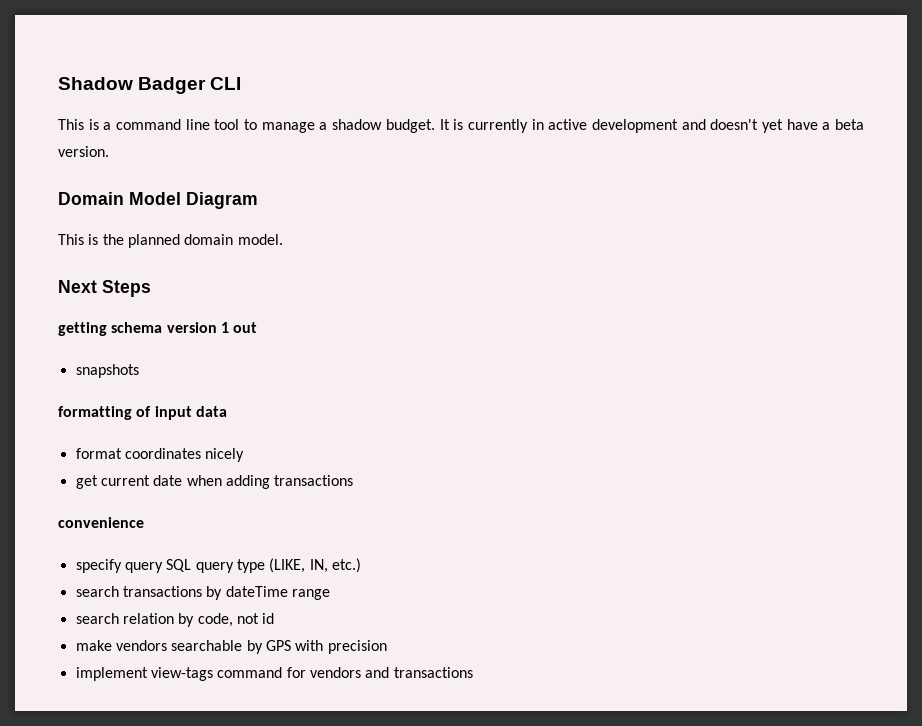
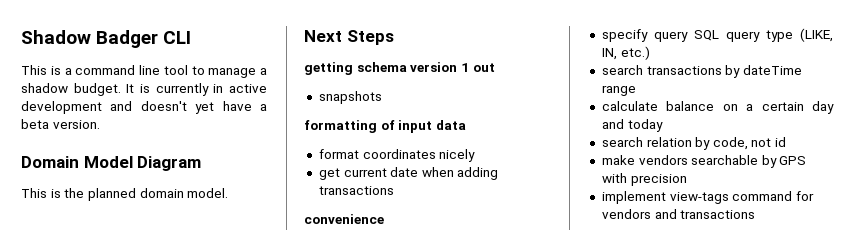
+ calculate balance on a certain day and today

